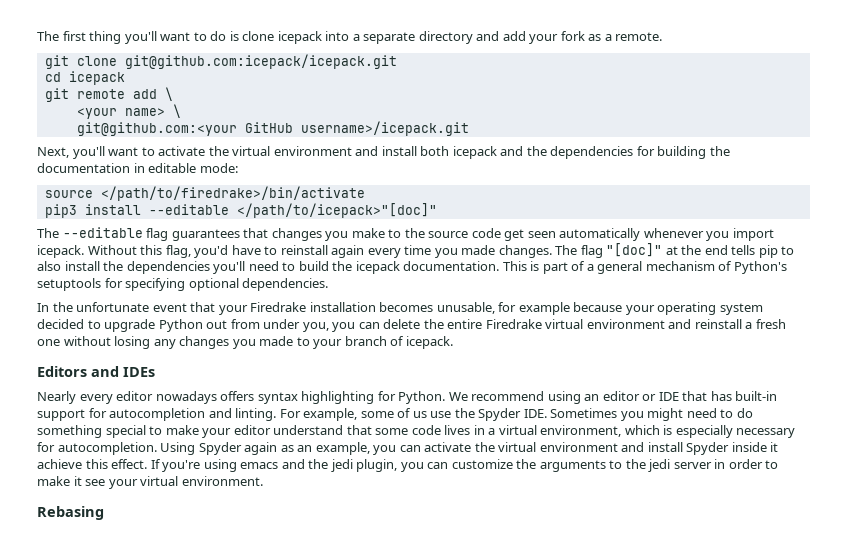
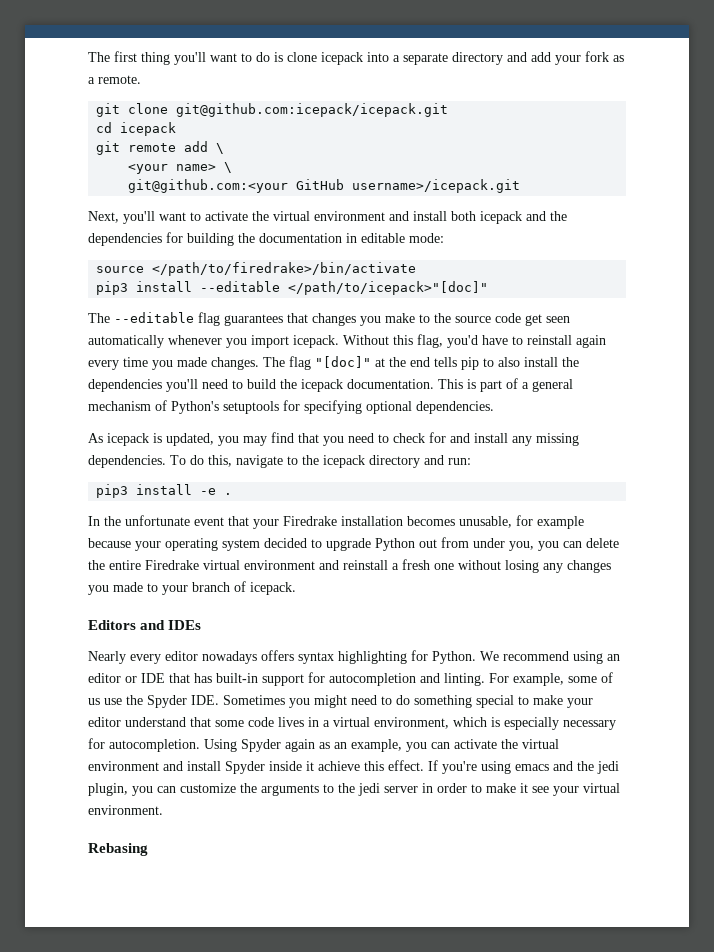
+ As icepack is updated, you may find that you need to check for and install any missing dependencies. To do this, navigate to the icepack directory and run:
+ pip3 install -e .

